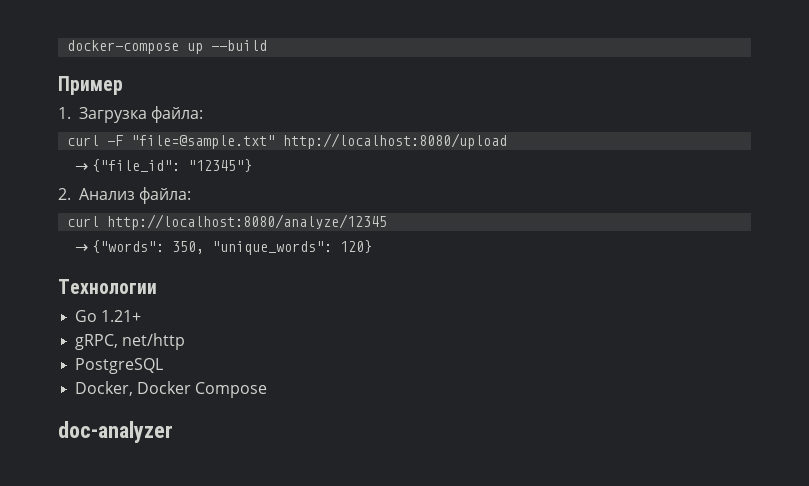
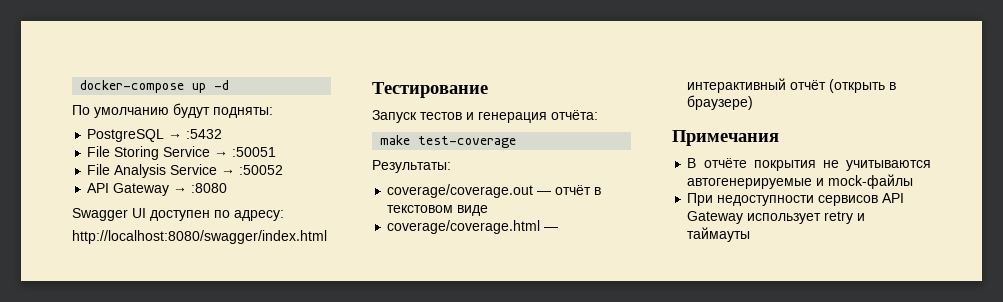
- docker-compose up --build
- Пример
- 1. Загрузка файла:
- curl -F "file=@sample.txt" http://localhost:8080/upload
- → {"file_id": "12345"}
- 2. Анализ файла:
- curl http://localhost:8080/analyze/12345
- → {"words": 350, "unique_words": 120}
- Технологии
- Go 1.21+
- gRPC, net/http
- PostgreSQL
- Docker, Docker Compose
- doc-analyzer
+ docker-compose up -d
+ По умолчанию будут подняты:
+ PostgreSQL → :5432
+ File Storing Service → :50051
+ File Analysis Service → :50052
+ API Gateway → :8080
+ Swagger UI доступен по адресу:
+ http://localhost:8080/swagger/index.html
+ Тестирование
+ Запуск тестов и генерация отчёта:
+ make test-coverage
+ Результаты:
+ coverage/coverage.out — отчёт в текстовом виде
+ coverage/coverage.html — интерактивный отчёт (открыть в браузере)
+ Примечания
+ В отчёте покрытия не учитываются автогенерируемые и mock-файлы
+ При недоступности сервисов API Gateway использует retry и таймауты

